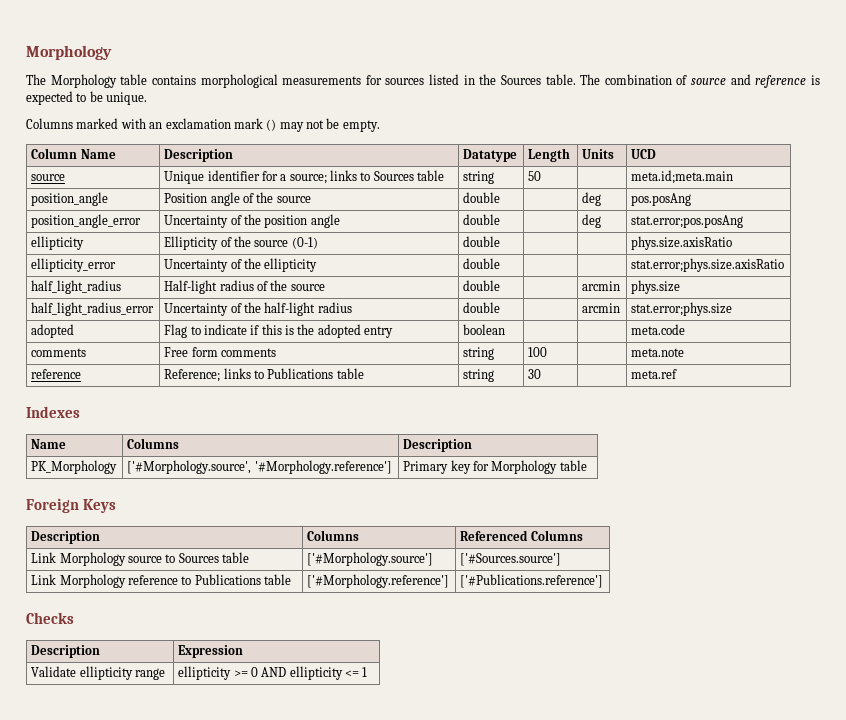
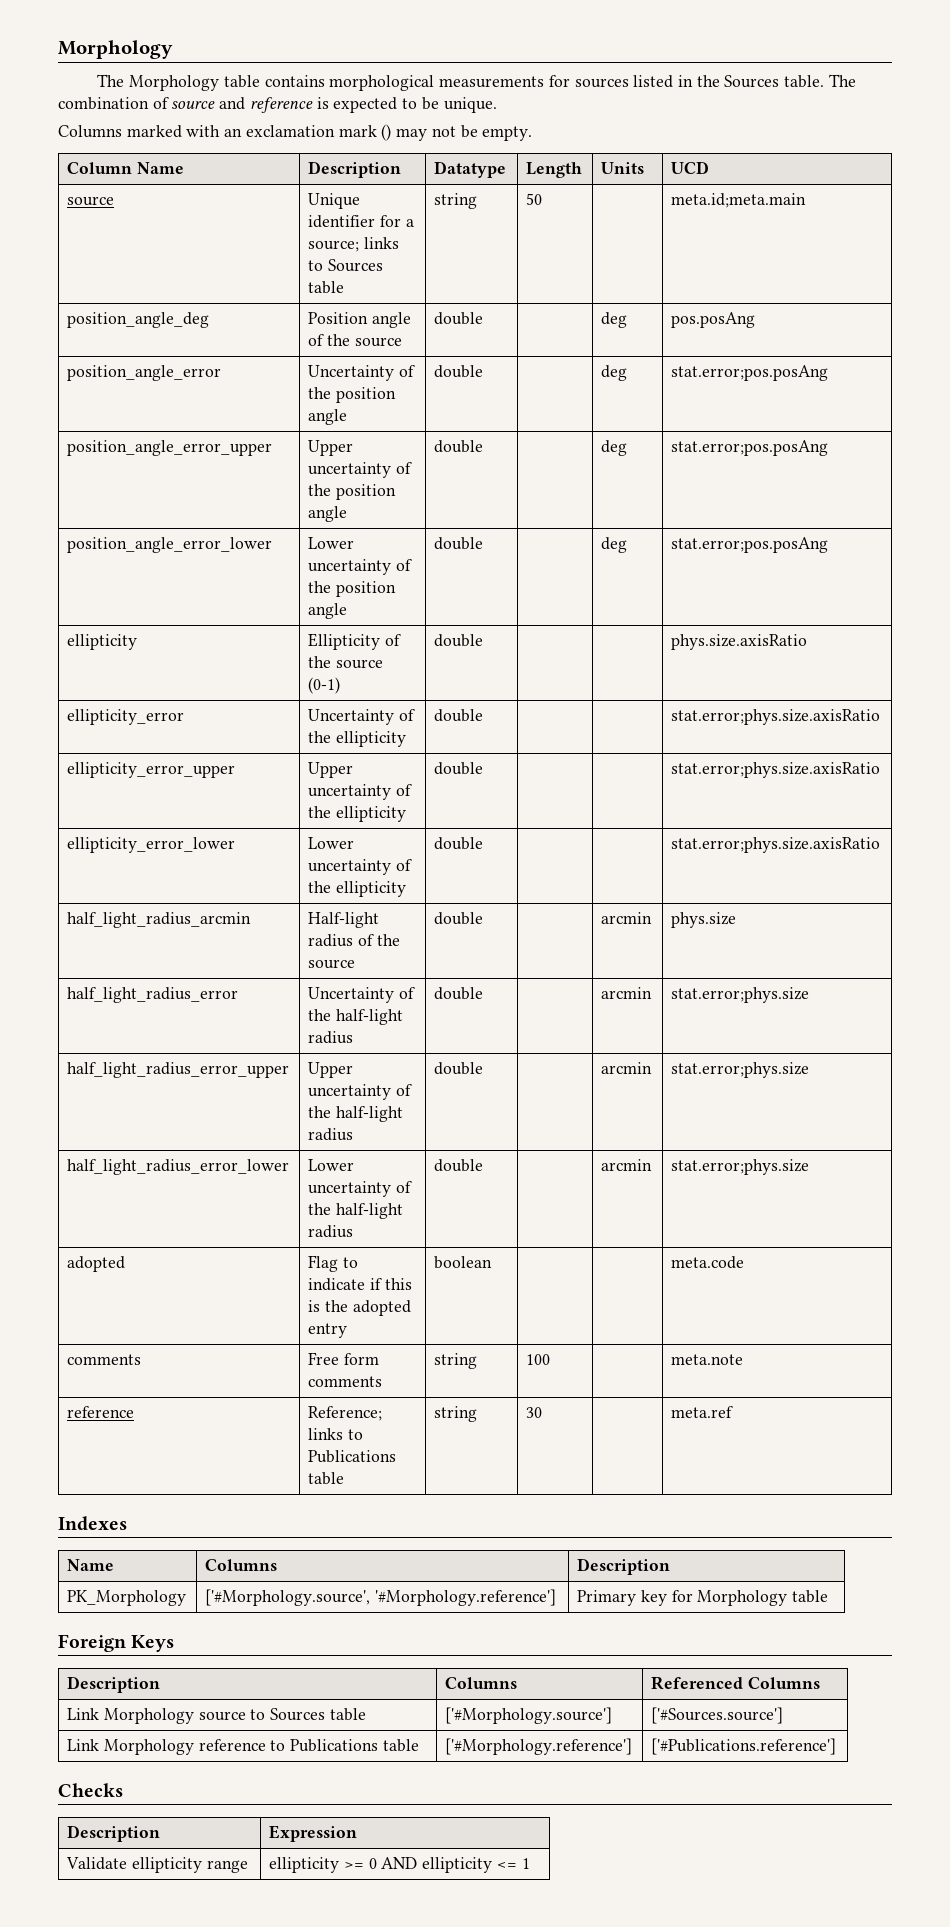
- position_angle | Position angle of the source | double | | deg | pos.posAng
+ position_angle_deg | Position angle of the source | double | | deg | pos.posAng
+ position_angle_error_upper | Upper uncertainty of the position angle | double | | deg | stat.error;pos.posAng
+ position_angle_error_lower | Lower uncertainty of the position angle | double | | deg | stat.error;pos.posAng
- half_light_radius | Half-light radius of the source | double | | arcmin | phys.size
+ ellipticity_error_upper | Upper uncertainty of the ellipticity | double | | | stat.error;phys.size.axisRatio
+ ellipticity_error_lower | Lower uncertainty of the ellipticity | double | | | stat.error;phys.size.axisRatio
+ half_light_radius_arcmin | Half-light radius of the source | double | | arcmin | phys.size
+ half_light_radius_error_upper | Upper uncertainty of the half-light radius | double | | arcmin | stat.error;phys.size
+ half_light_radius_error_lower | Lower uncertainty of the half-light radius | double | | arcmin | stat.error;phys.size

